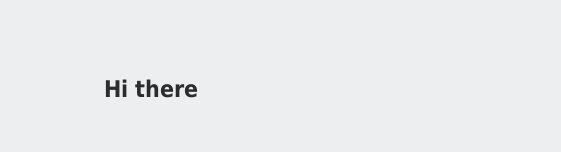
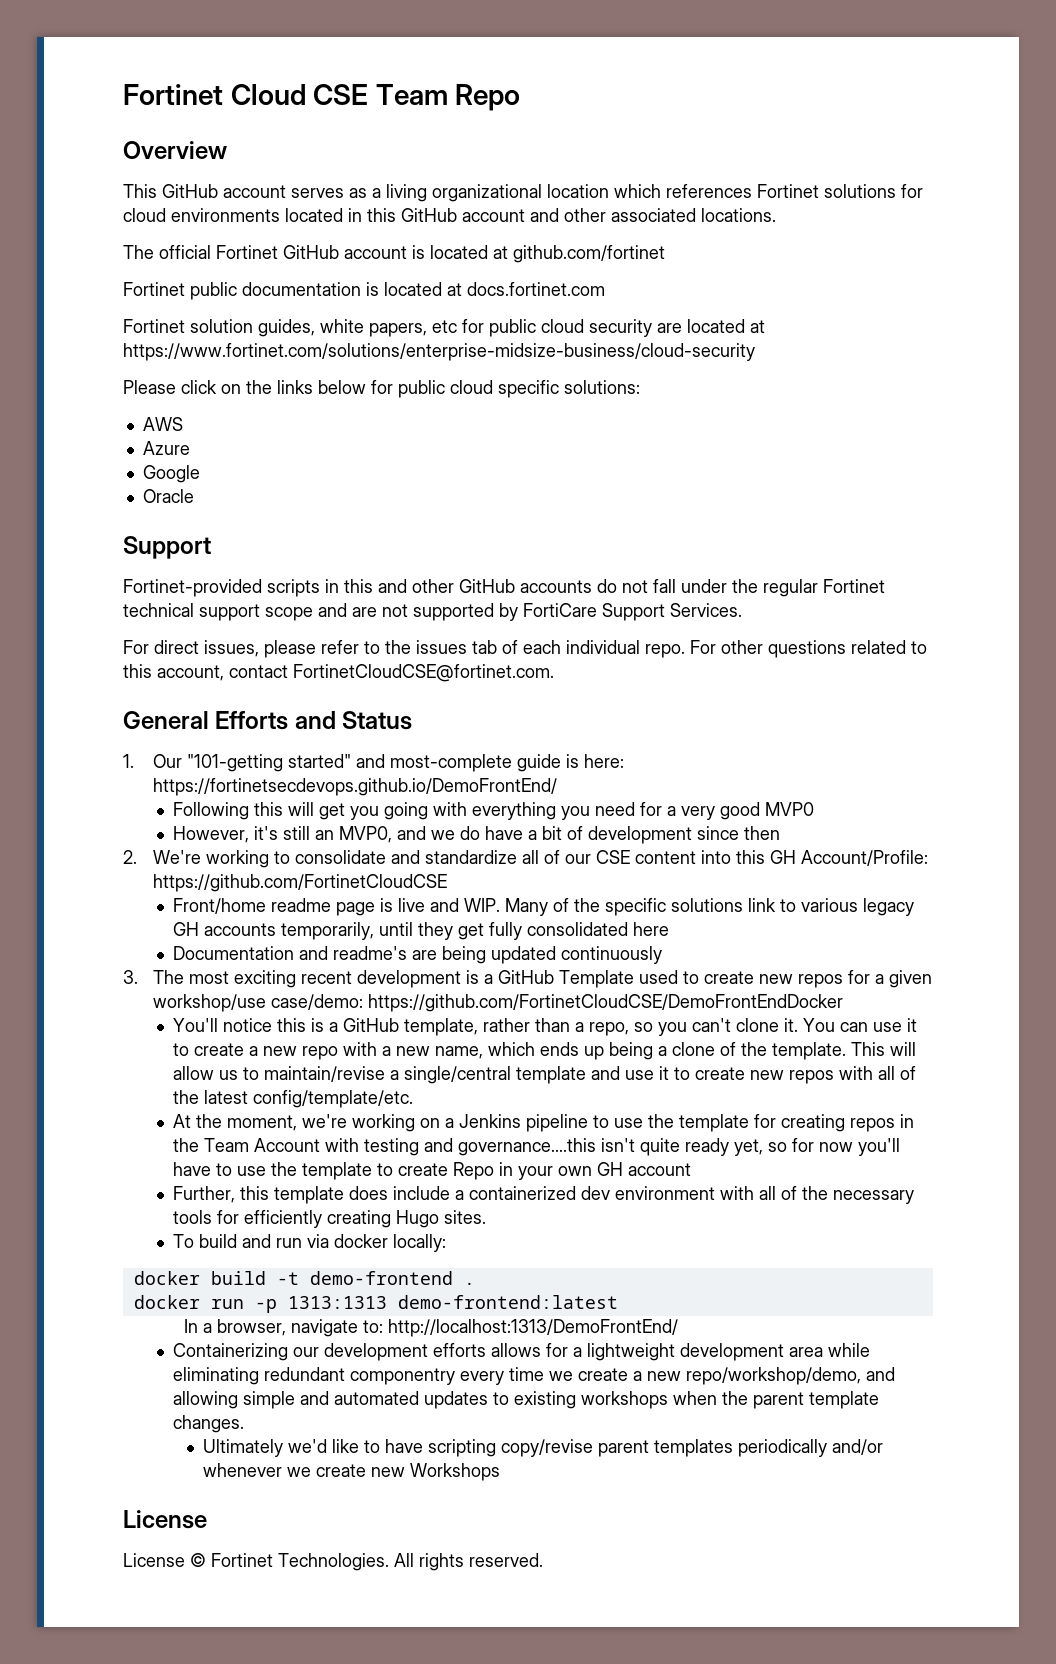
- Hi there
+ Fortinet Cloud CSE Team Repo
+ Overview
+ This GitHub account serves as a living organizational location which references Fortinet solutions for cloud environments located in this GitHub account and other associated locations.
+ The official Fortinet GitHub account is located at github.com/fortinet
+ Fortinet public documentation is located at docs.fortinet.com
+ Fortinet solution guides, white papers, etc for public cloud security are located at https://www.fortinet.com/solutions/enterprise-midsize-business/cloud-security
+ Please click on the links below for public cloud specific solutions:
+ AWS
+ Azure
+ Google
+ Oracle
+ Support
+ Fortinet-provided scripts in this and other GitHub accounts do not fall under the regular Fortinet technical support scope and are not supported by FortiCare Support Services.
+ For direct issues, please refer to the issues tab of each individual repo. For other questions related to this account, contact FortinetCloudCSE@fortinet.com.
+ General Efforts and Status
+ 1. Our "101-getting started" and most-complete guide is here: https://fortinetsecdevops.github.io/DemoFrontEnd/
+ Following this will get you going with everything you need for a very good MVP0
+ However, it's still an MVP0, and we do have a bit of development since then
+ 2. We're working to consolidate and standardize all of our CSE content into this GH Account/Profile: https://github.com/FortinetCloudCSE
+ Front/home readme page is live and WIP. Many of the specific solutions link to various legacy GH accounts temporarily, until they get fully consolidated here
+ Documentation and readme's are being updated continuously
+ 3. The most exciting recent development is a GitHub Template used to create new repos for a given workshop/use case/demo: https://github.com/FortinetCloudCSE/DemoFrontEndDocker
+ You'll notice this is a GitHub template, rather than a repo, so you can't clone it. You can use it to create a new repo with a new name, which ends up being a clone of the template. This will allow us to maintain/revise a single/central template and use it to create new repos with all of the latest config/template/etc.
+ At the moment, we're working on a Jenkins pipeline to use the template for creating repos in the Team Account with testing and governance....this isn't quite ready yet, so for now you'll have to use the template to create Repo in your own GH account
+ Further, this template does include a containerized dev environment with all of the necessary tools for efficiently creating Hugo sites.
+ To build and run via docker locally:
+ docker build -t demo-frontend .
+ docker run -p 1313:1313 demo-frontend:latest
+ In a browser, navigate to: http://localhost:1313/DemoFrontEnd/
+ Containerizing our development efforts allows for a lightweight development area while eliminating redundant componentry every time we create a new repo/workshop/demo, and allowing simple and automated updates to existing workshops when the parent template changes.
+ Ultimately we'd like to have scripting copy/revise parent templates periodically and/or whenever we create new Workshops
+ License
+ License © Fortinet Technologies. All rights reserved.

